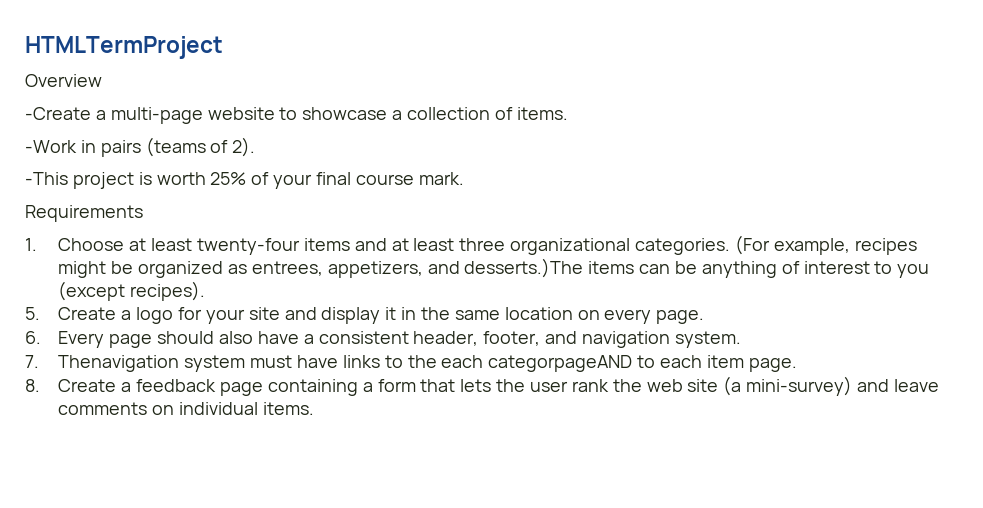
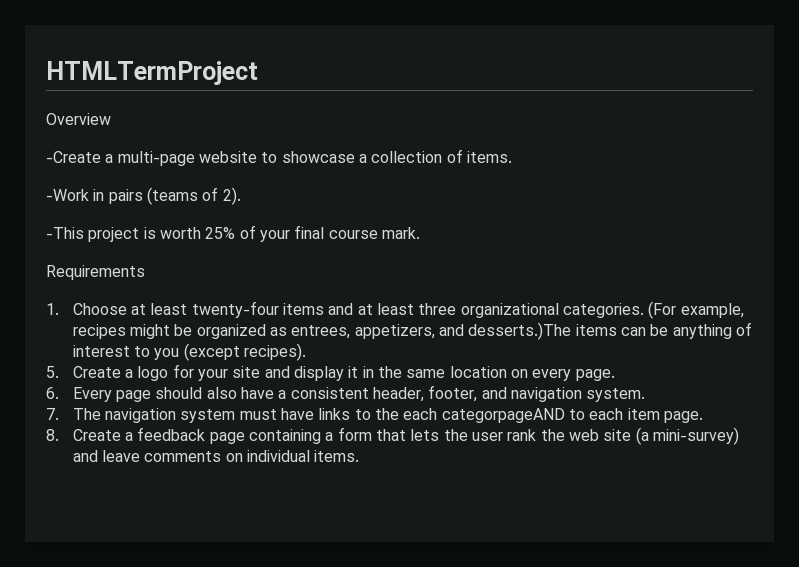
- 7. Thenavigation system must have links to the each categorpageAND to each item page.
+ 7. The navigation system must have links to the each categorpageAND to each item page.

